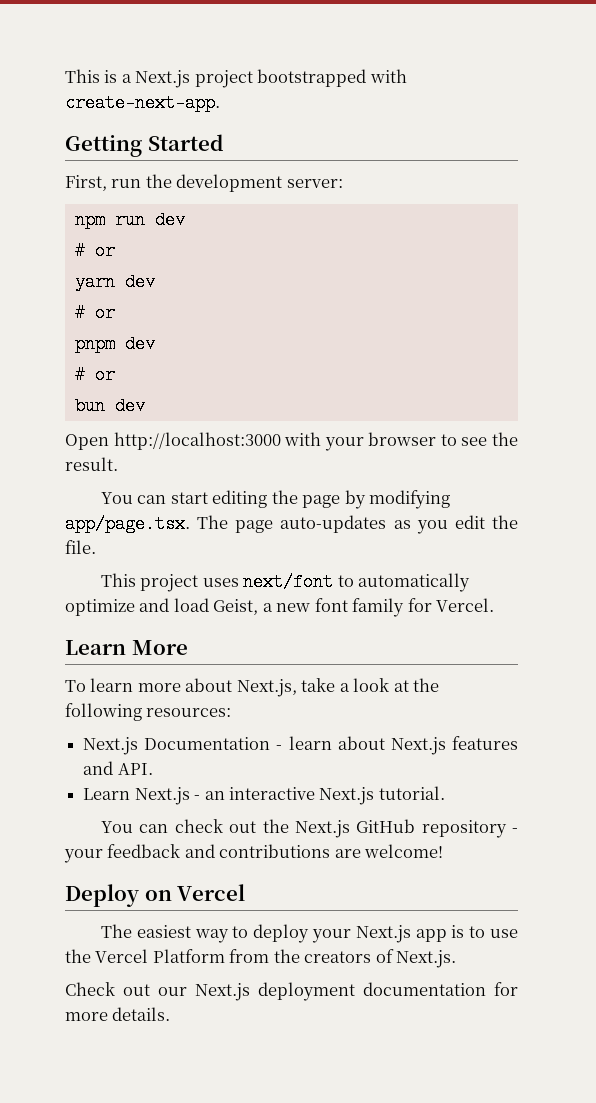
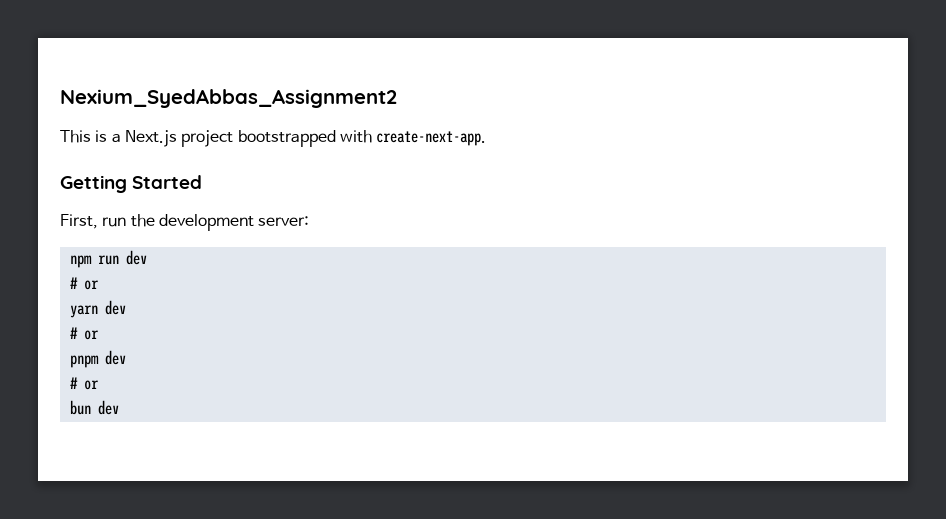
+ Nexium_SyedAbbas_Assignment2
- Open http://localhost:3000 with your browser to see the result.
- You can start editing the page by modifying app/page.tsx. The page auto-updates as you edit the file.
- This project uses next/font to automatically optimize and load Geist, a new font family for Vercel.
- Learn More
- To learn more about Next.js, take a look at the following resources:
- Next.js Documentation - learn about Next.js features and API.
- Learn Next.js - an interactive Next.js tutorial.
- You can check out the Next.js GitHub repository - your feedback and contributions are welcome!
- Deploy on Vercel
- The easiest way to deploy your Next.js app is to use the Vercel Platform from the creators of Next.js.
- Check out our Next.js deployment documentation for more details.

